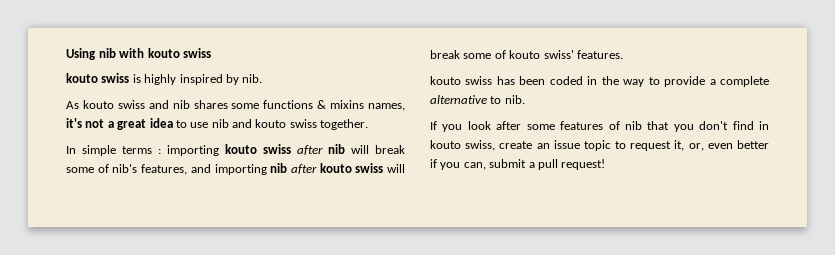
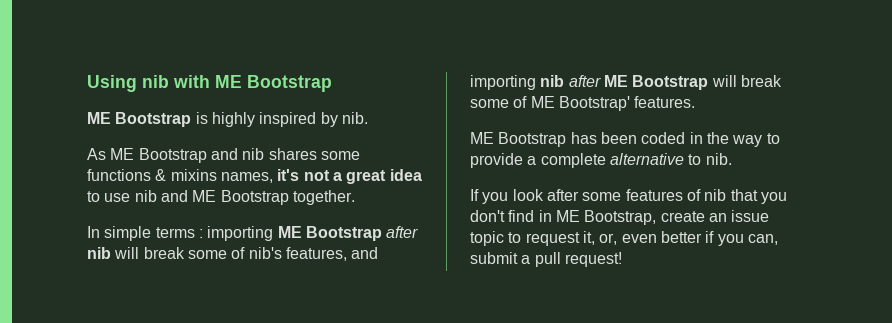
- Using nib with kouto swiss
- kouto swiss is highly inspired by nib.
+ Using nib with ME Bootstrap
+ ME Bootstrap is highly inspired by nib.
- As kouto swiss and nib shares some functions & mixins names, it's not a great idea to use nib and kouto swiss together.
+ As ME Bootstrap and nib shares some functions & mixins names, it's not a great idea to use nib and ME Bootstrap together.
- In simple terms : importing kouto swiss after nib will break some of nib's features, and importing nib after kouto swiss will break some of kouto swiss' features.
+ In simple terms : importing ME Bootstrap after nib will break some of nib's features, and importing nib after ME Bootstrap will break some of ME Bootstrap' features.
- kouto swiss has been coded in the way to provide a complete alternative to nib.
+ ME Bootstrap has been coded in the way to provide a complete alternative to nib.
- If you look after some features of nib that you don't find in kouto swiss, create an issue topic to request it, or, even better if you can, submit a pull request!
+ If you look after some features of nib that you don't find in ME Bootstrap, create an issue topic to request it, or, even better if you can, submit a pull request!

